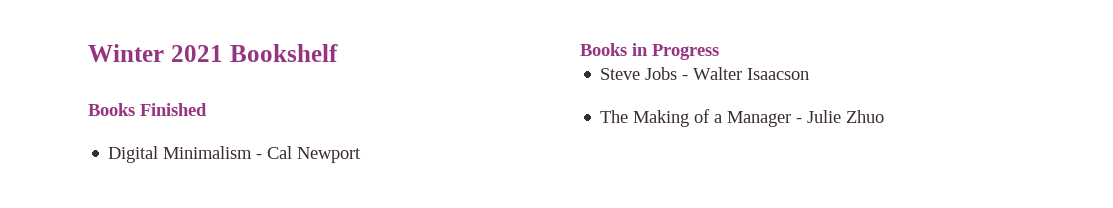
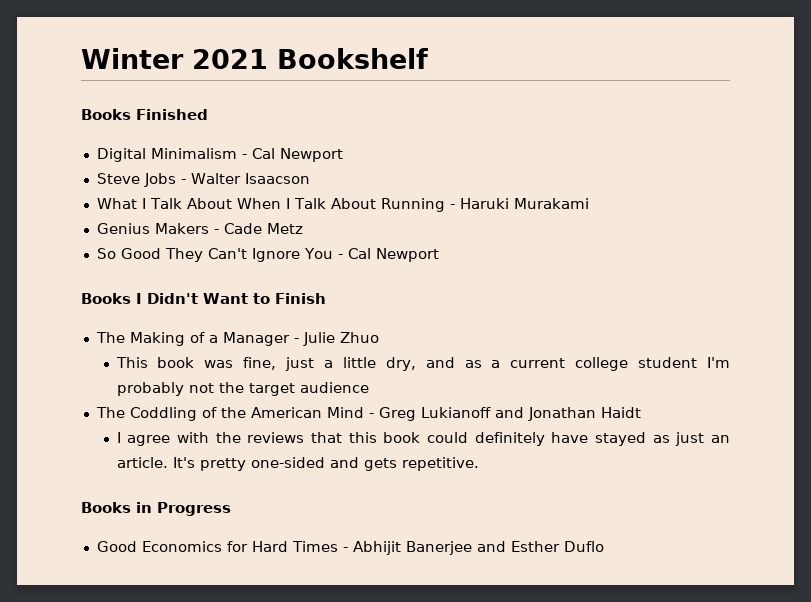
- Books in Progress
+ What I Talk About When I Talk About Running - Haruki Murakami
+ Genius Makers - Cade Metz
+ So Good They Can't Ignore You - Cal Newport
+ Books I Didn't Want to Finish
+ This book was fine, just a little dry, and as a current college student I'm probably not the target audience
+ The Coddling of the American Mind - Greg Lukianoff and Jonathan Haidt
+ I agree with the reviews that this book could definitely have stayed as just an article. It's pretty one-sided and gets repetitive.
+ Books in Progress
+ Good Economics for Hard Times - Abhijit Banerjee and Esther Duflo

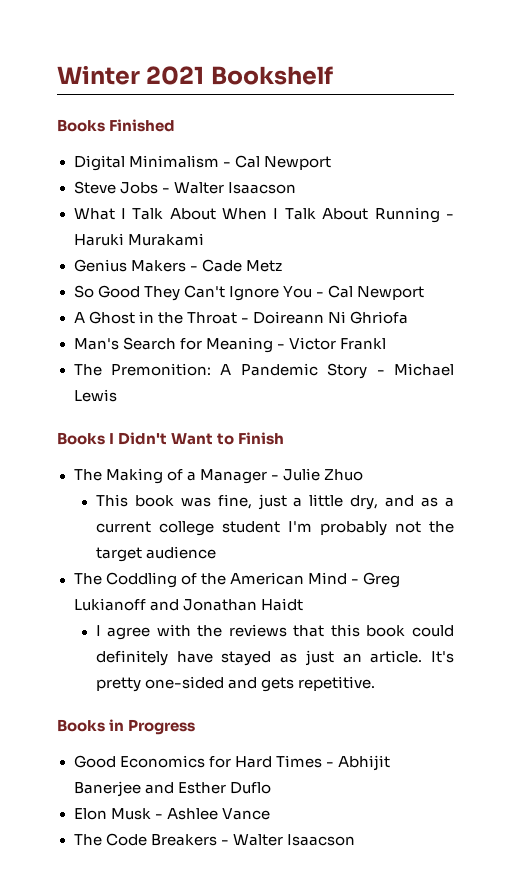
+ A Ghost in the Throat - Doireann Ni Ghriofa
+ Man's Search for Meaning - Victor Frankl
+ The Premonition: A Pandemic Story - Michael Lewis
+ Elon Musk - Ashlee Vance
+ The Code Breakers - Walter Isaacson

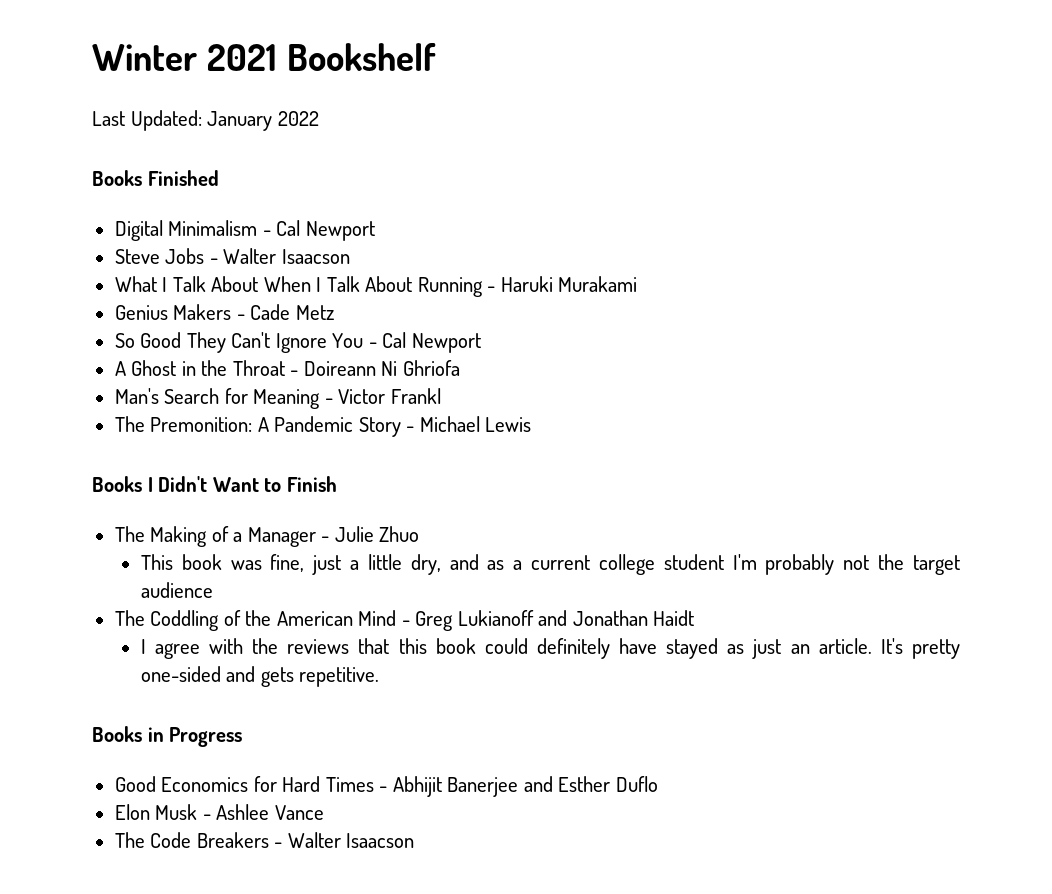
+ Last Updated: January 2022

